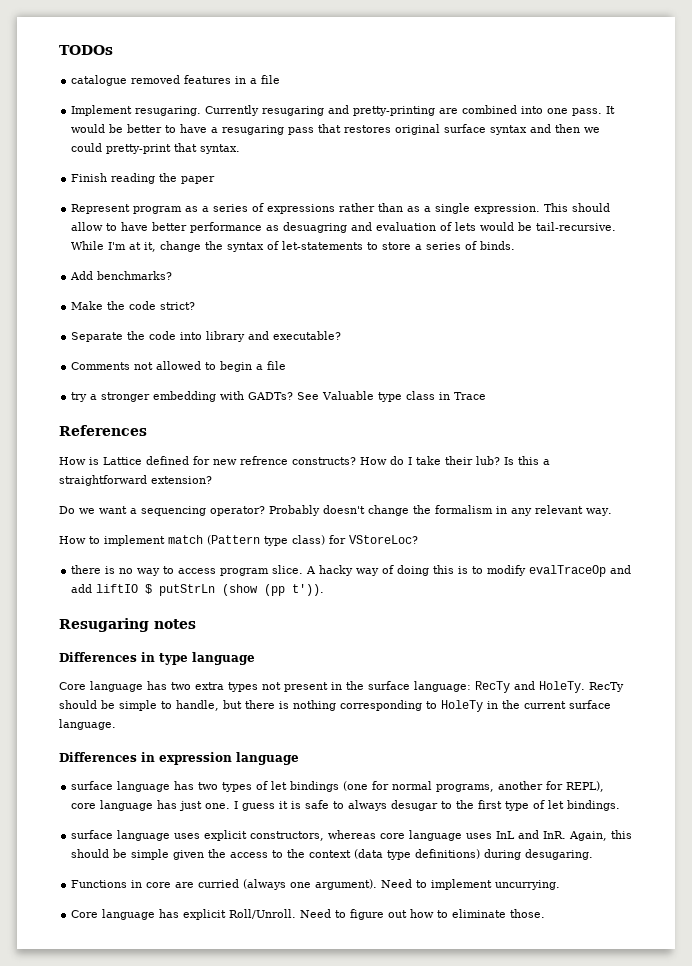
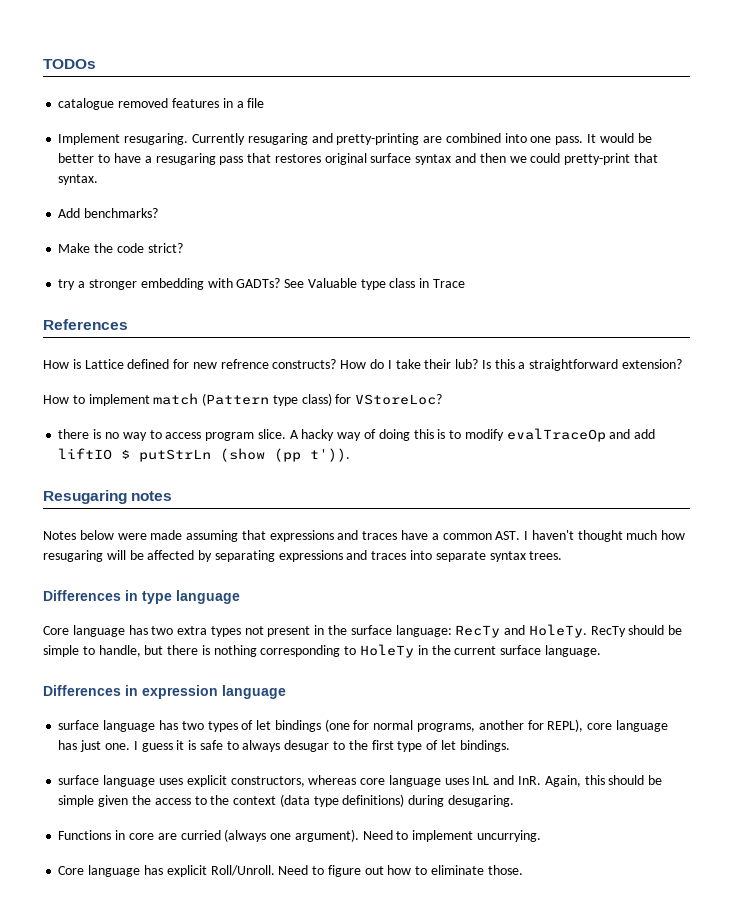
- Finish reading the paper
- Represent program as a series of expressions rather than as a single expression. This should allow to have better performance as desuagring and evaluation of lets would be tail-recursive. While I'm at it, change the syntax of let-statements to store a series of binds.
- Separate the code into library and executable?
- Comments not allowed to begin a file
- Do we want a sequencing operator? Probably doesn't change the formalism in any relevant way.
+ Notes below were made assuming that expressions and traces have a common AST. I haven't thought much how resugaring will be affected by separating expressions and traces into separate syntax trees.

